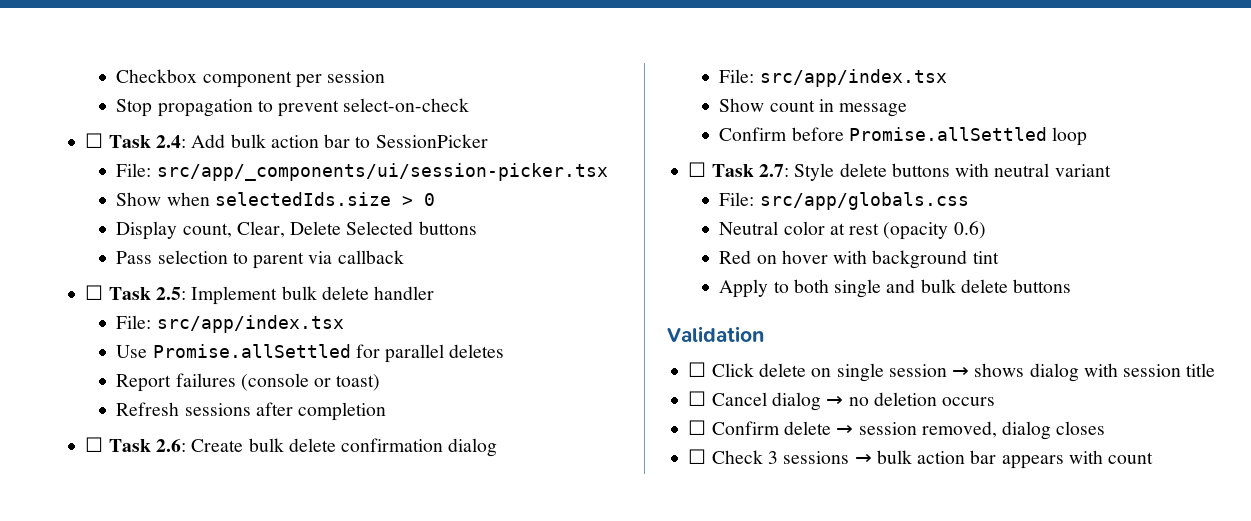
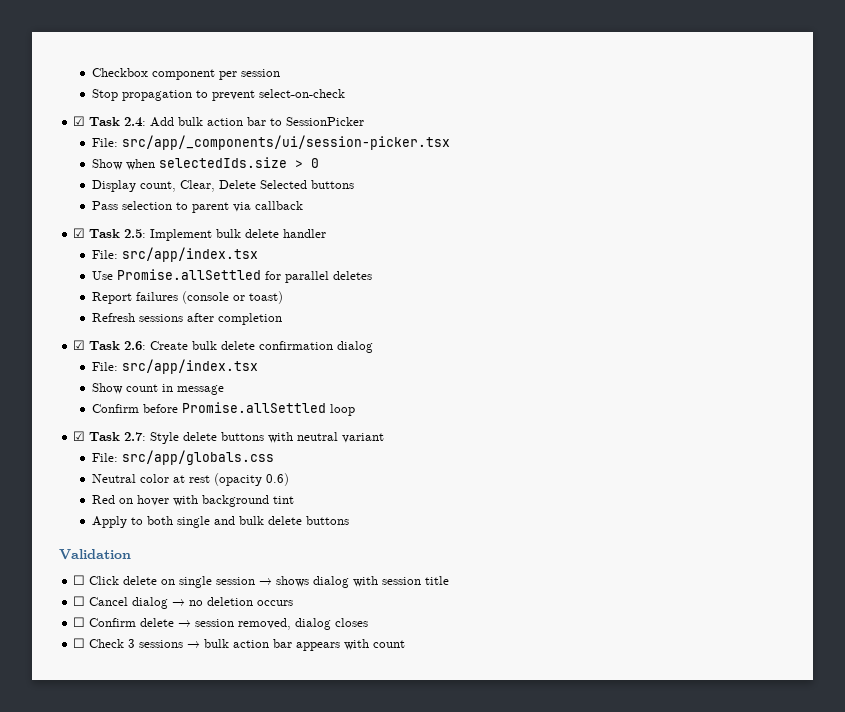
- ☐ Task 2.4: Add bulk action bar to SessionPicker
+ ☑ Task 2.4: Add bulk action bar to SessionPicker
- ☐ Task 2.5: Implement bulk delete handler
+ ☑ Task 2.5: Implement bulk delete handler
- ☐ Task 2.6: Create bulk delete confirmation dialog
+ ☑ Task 2.6: Create bulk delete confirmation dialog
- ☐ Task 2.7: Style delete buttons with neutral variant
+ ☑ Task 2.7: Style delete buttons with neutral variant

